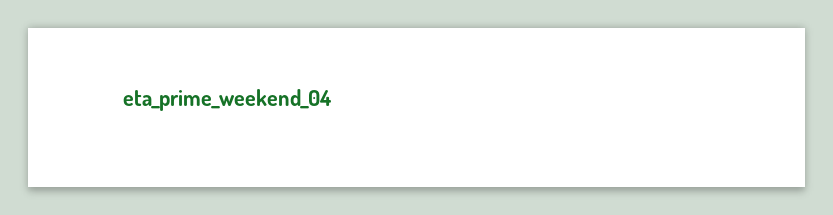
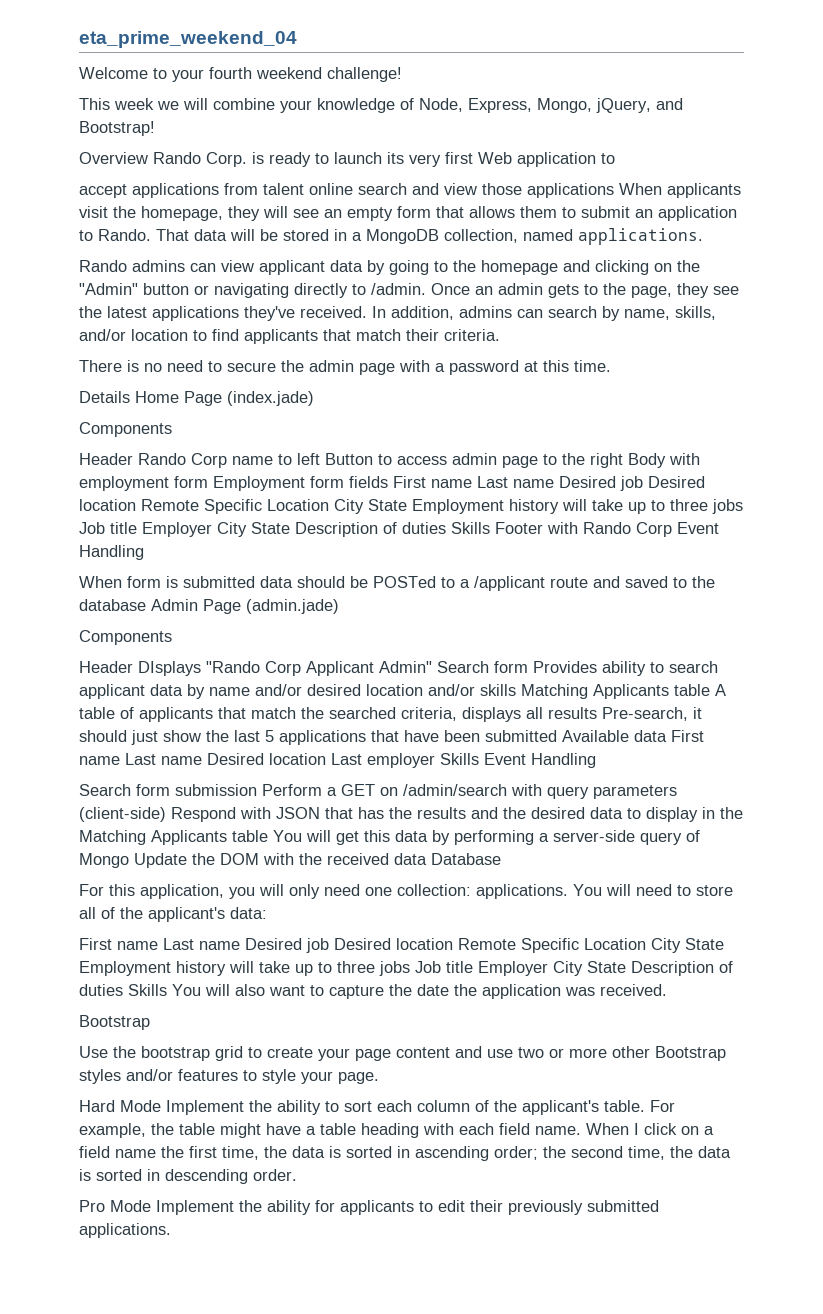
+ Welcome to your fourth weekend challenge!
+ This week we will combine your knowledge of Node, Express, Mongo, jQuery, and Bootstrap!
+ Overview Rando Corp. is ready to launch its very first Web application to
+ accept applications from talent online search and view those applications When applicants visit the homepage, they will see an empty form that allows them to submit an application to Rando. That data will be stored in a MongoDB collection, named applications.
+ Rando admins can view applicant data by going to the homepage and clicking on the "Admin" button or navigating directly to /admin. Once an admin gets to the page, they see the latest applications they've received. In addition, admins can search by name, skills, and/or location to find applicants that match their criteria.
+ There is no need to secure the admin page with a password at this time.
+ Details Home Page (index.jade)
+ Components
+ Header Rando Corp name to left Button to access admin page to the right Body with employment form Employment form fields First name Last name Desired job Desired location Remote Specific Location City State Employment history will take up to three jobs Job title Employer City State Description of duties Skills Footer with Rando Corp Event Handling
+ When form is submitted data should be POSTed to a /applicant route and saved to the database Admin Page (admin.jade)
+ Components
+ Header DIsplays "Rando Corp Applicant Admin" Search form Provides ability to search applicant data by name and/or desired location and/or skills Matching Applicants table A table of applicants that match the searched criteria, displays all results Pre-search, it should just show the last 5 applications that have been submitted Available data First name Last name Desired location Last employer Skills Event Handling
+ Search form submission Perform a GET on /admin/search with query parameters (client-side) Respond with JSON that has the results and the desired data to display in the Matching Applicants table You will get this data by performing a server-side query of Mongo Update the DOM with the received data Database
+ For this application, you will only need one collection: applications. You will need to store all of the applicant's data:
+ First name Last name Desired job Desired location Remote Specific Location City State Employment history will take up to three jobs Job title Employer City State Description of duties Skills You will also want to capture the date the application was received.
+ Bootstrap
+ Use the bootstrap grid to create your page content and use two or more other Bootstrap styles and/or features to style your page.
+ Hard Mode Implement the ability to sort each column of the applicant's table. For example, the table might have a table heading with each field name. When I click on a field name the first time, the data is sorted in ascending order; the second time, the data is sorted in descending order.
+ Pro Mode Implement the ability for applicants to edit their previously submitted applications.

